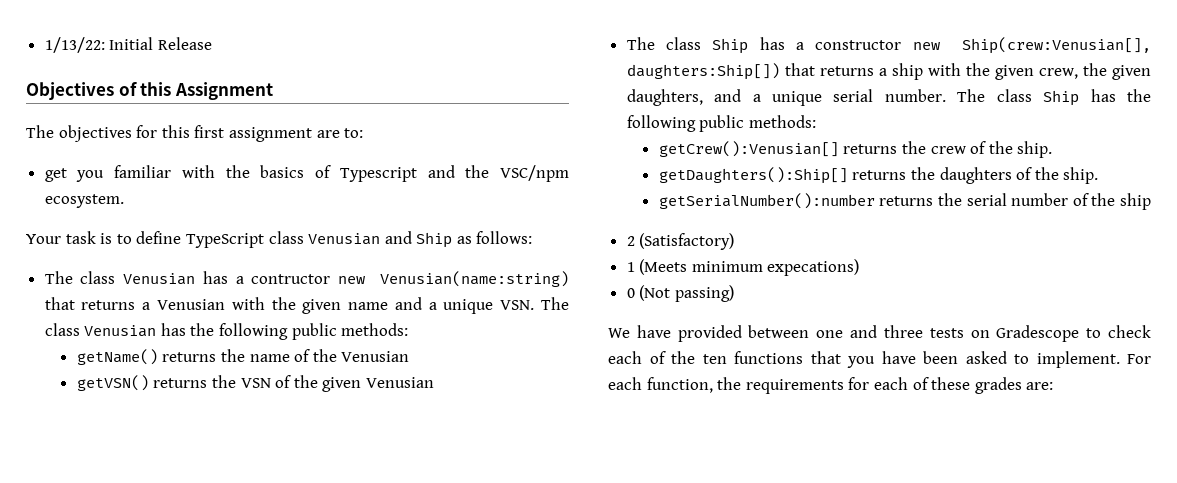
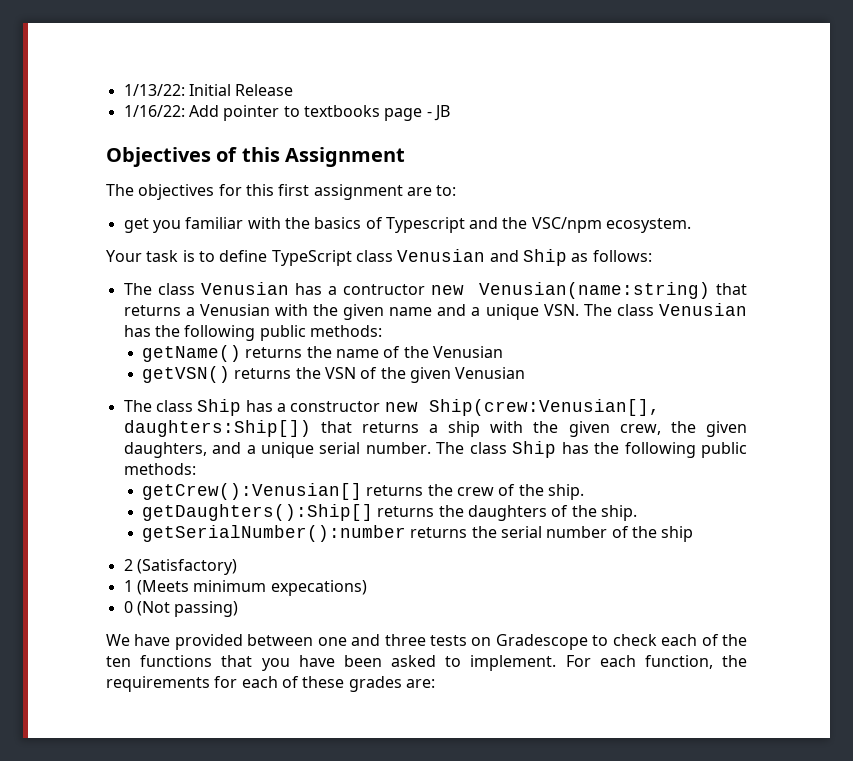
+ 1/16/22: Add pointer to textbooks page - JB

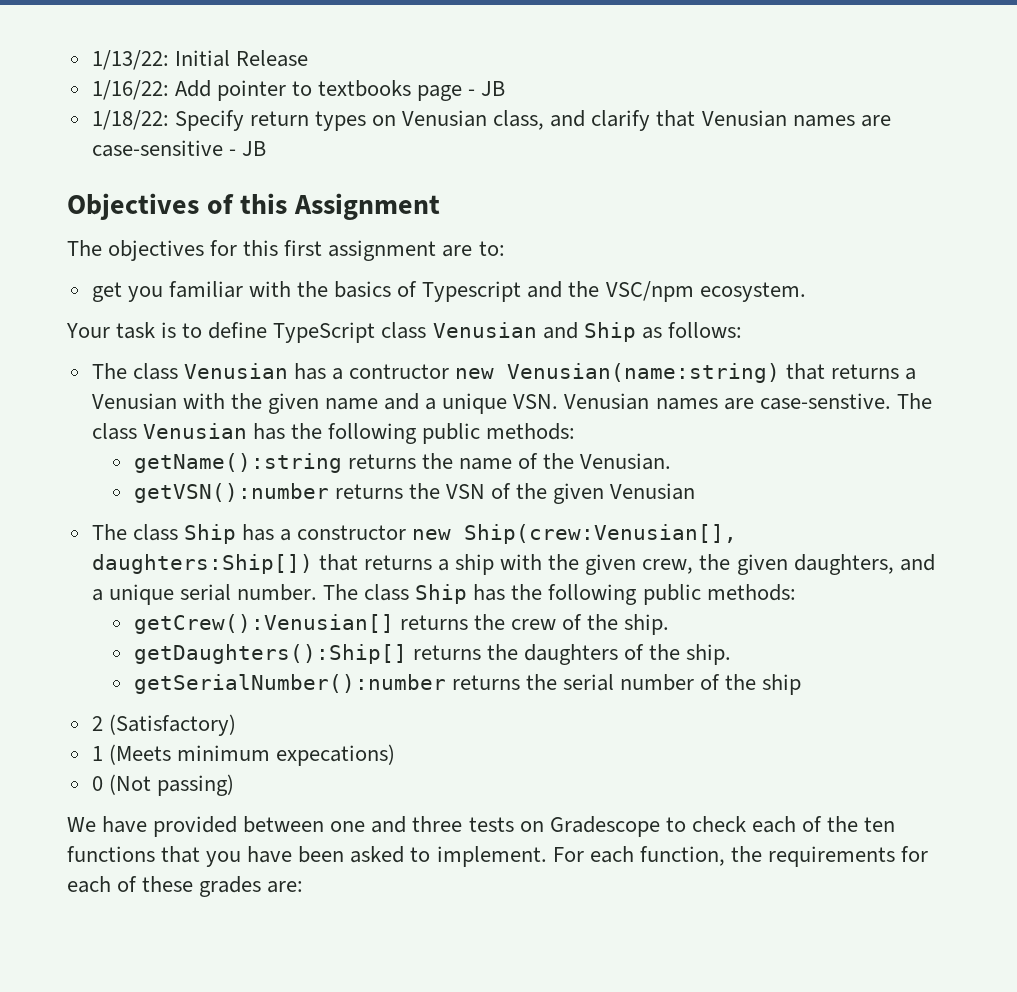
+ 1/18/22: Specify return types on Venusian class, and clarify that Venusian names are case-sensitive - JB
- The class Venusian has a contructor new Venusian(name:string) that returns a Venusian with the given name and a unique VSN. The class Venusian has the following public methods:
+ The class Venusian has a contructor new Venusian(name:string) that returns a Venusian with the given name and a unique VSN. Venusian names are case-senstive. The class Venusian has the following public methods:
- getName() returns the name of the Venusian
- getVSN() returns the VSN of the given Venusian
+ getName():string returns the name of the Venusian.
+ getVSN():number returns the VSN of the given Venusian

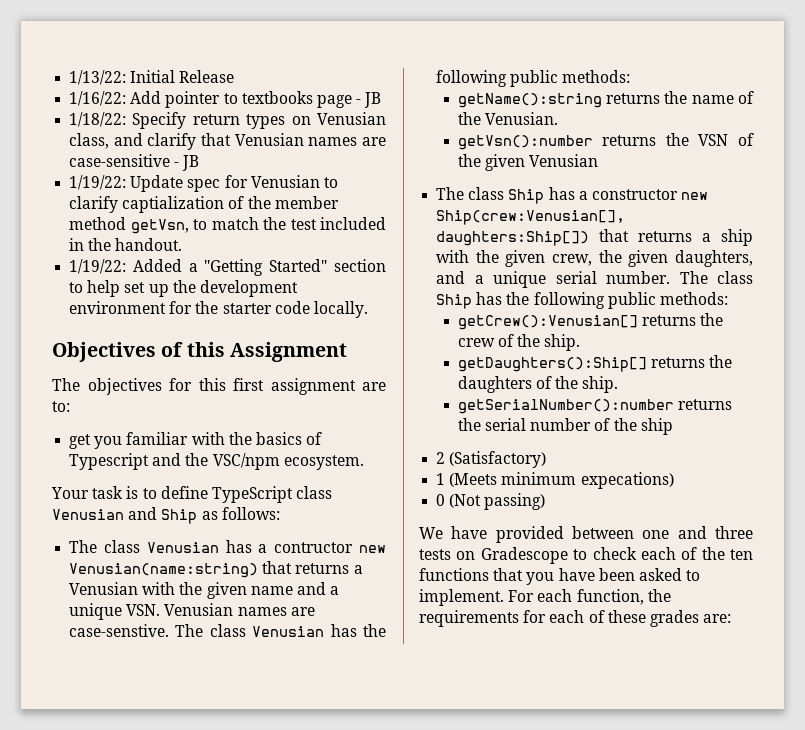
+ 1/19/22: Update spec for Venusian to clarify captialization of the member method getVsn, to match the test included in the handout.
+ 1/19/22: Added a "Getting Started" section to help set up the development environment for the starter code locally.
- getVSN():number returns the VSN of the given Venusian
+ getVsn():number returns the VSN of the given Venusian

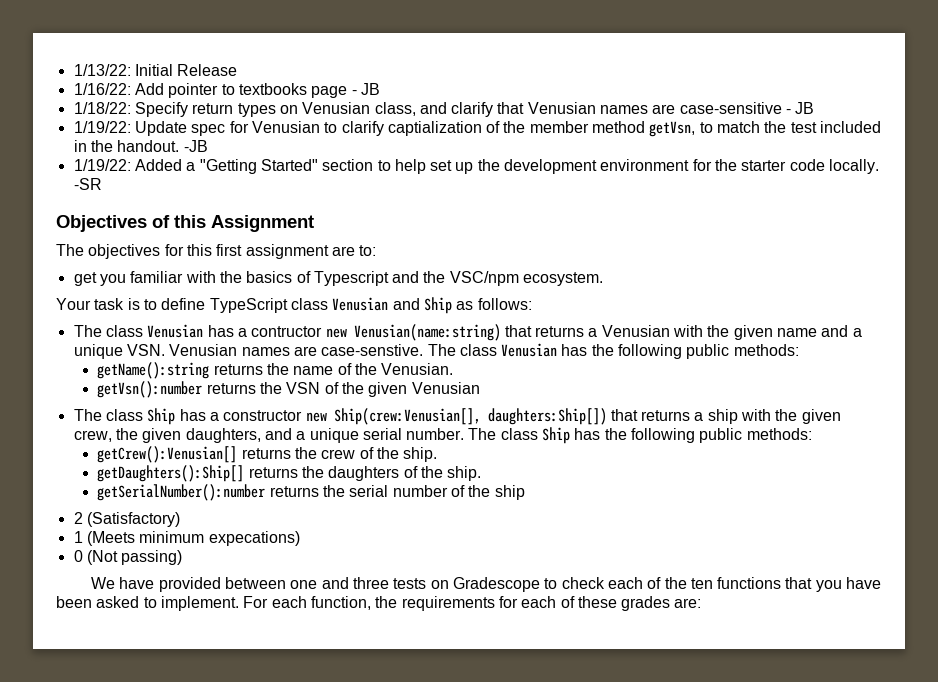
+ -JB
+ -SR

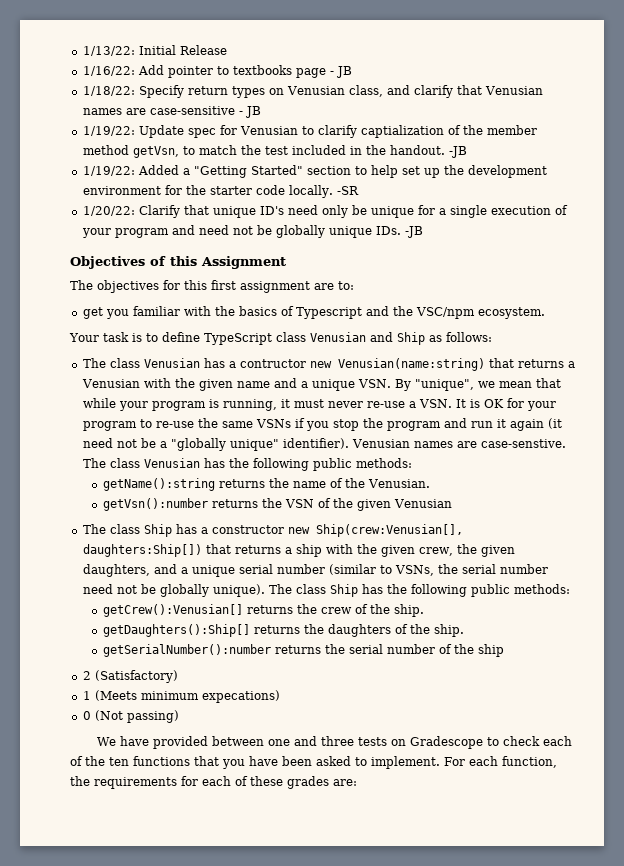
+ 1/20/22: Clarify that unique ID's need only be unique for a single execution of your program and need not be globally unique IDs. -JB
- The class Venusian has a contructor new Venusian(name:string) that returns a Venusian with the given name and a unique VSN. Venusian names are case-senstive.
+ The class Venusian has a contructor new Venusian(name:string) that returns a Venusian with the given name and a unique VSN. By "unique", we mean that while your program is running, it must never re-use a VSN. It is OK for your program to re-use the same VSNs if you stop the program and run it again (it need not be a "globally unique" identifier). Venusian names are case-senstive.
- The class Ship has a constructor new Ship(crew:Venusian[], daughters:Ship[]) that returns a ship with the given crew, the given daughters, and a unique serial number.
+ The class Ship has a constructor new Ship(crew:Venusian[], daughters:Ship[]) that returns a ship with the given crew, the given daughters, and a unique serial number (similar to VSNs, the serial number need not be globally unique).

